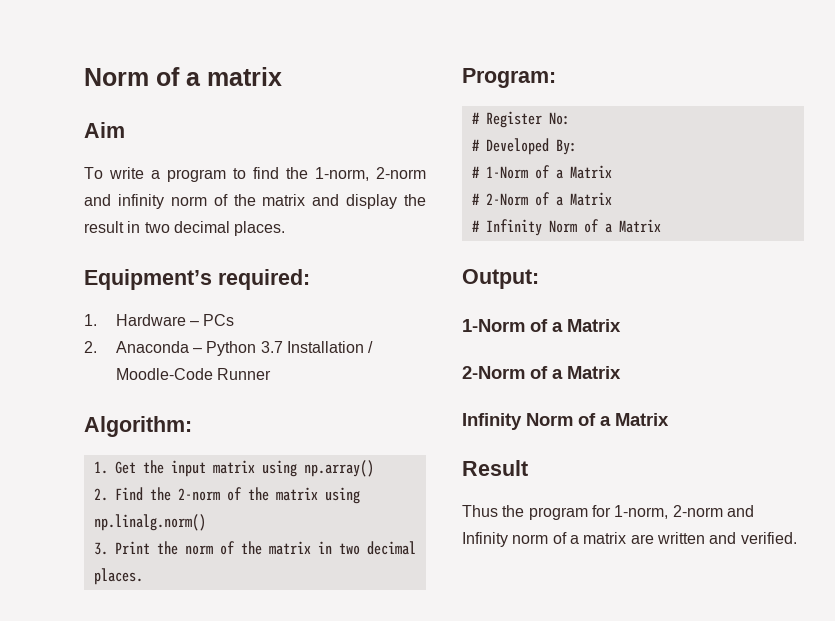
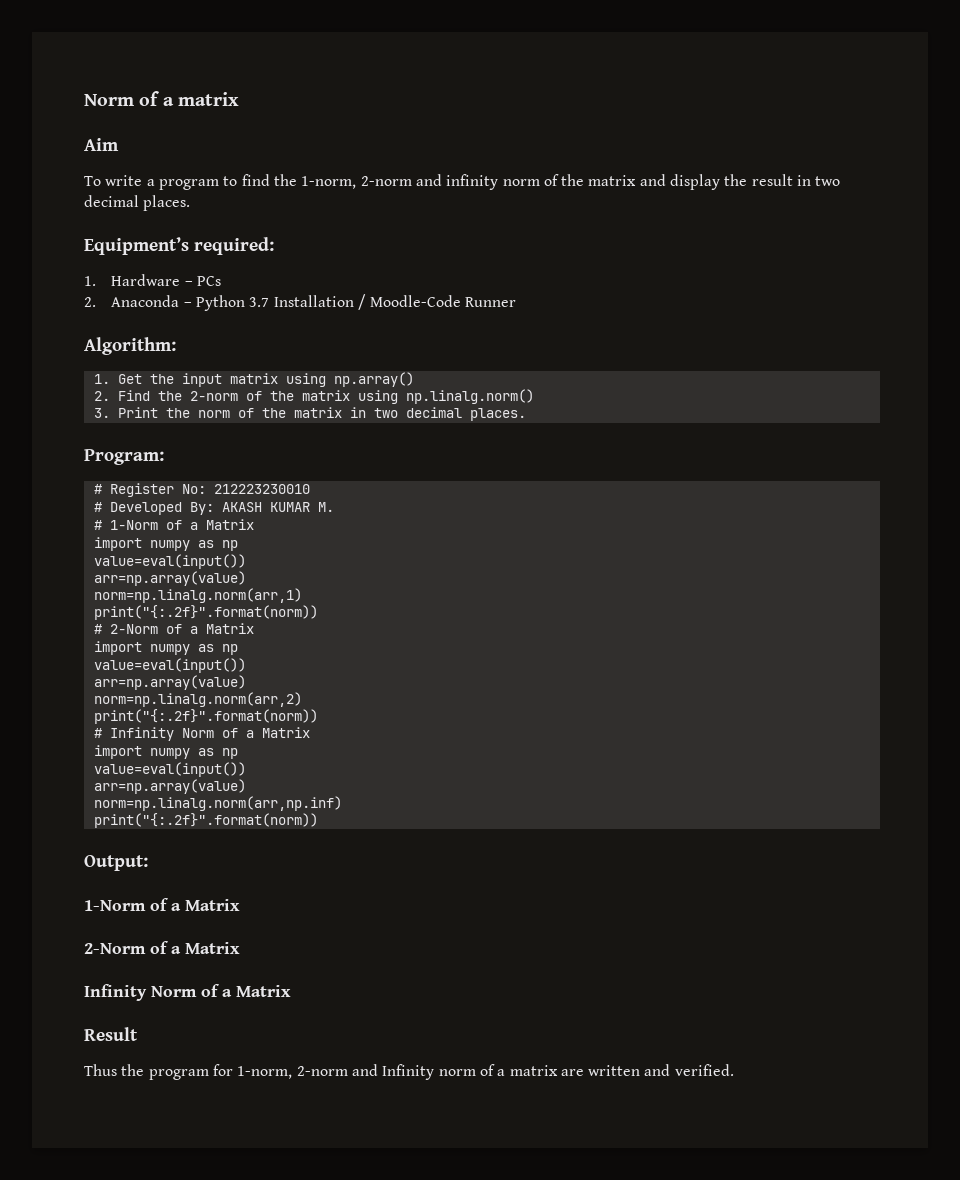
- # Register No:
+ # Register No: 212223230010
- # Developed By:
+ # Developed By: AKASH KUMAR M.
  # 1-Norm of a Matrix
+ import numpy as np
+ value=eval(input())
+ arr=np.array(value)
+ norm=np.linalg.norm(arr,1)
+ print("{:.2f}".format(norm))
  # 2-Norm of a Matrix
+ import numpy as np
+ value=eval(input())
+ arr=np.array(value)
+ norm=np.linalg.norm(arr,2)
+ print("{:.2f}".format(norm))
  # Infinity Norm of a Matrix
+ import numpy as np
+ value=eval(input())
+ arr=np.array(value)
+ norm=np.linalg.norm(arr,np.inf)
+ print("{:.2f}".format(norm))

